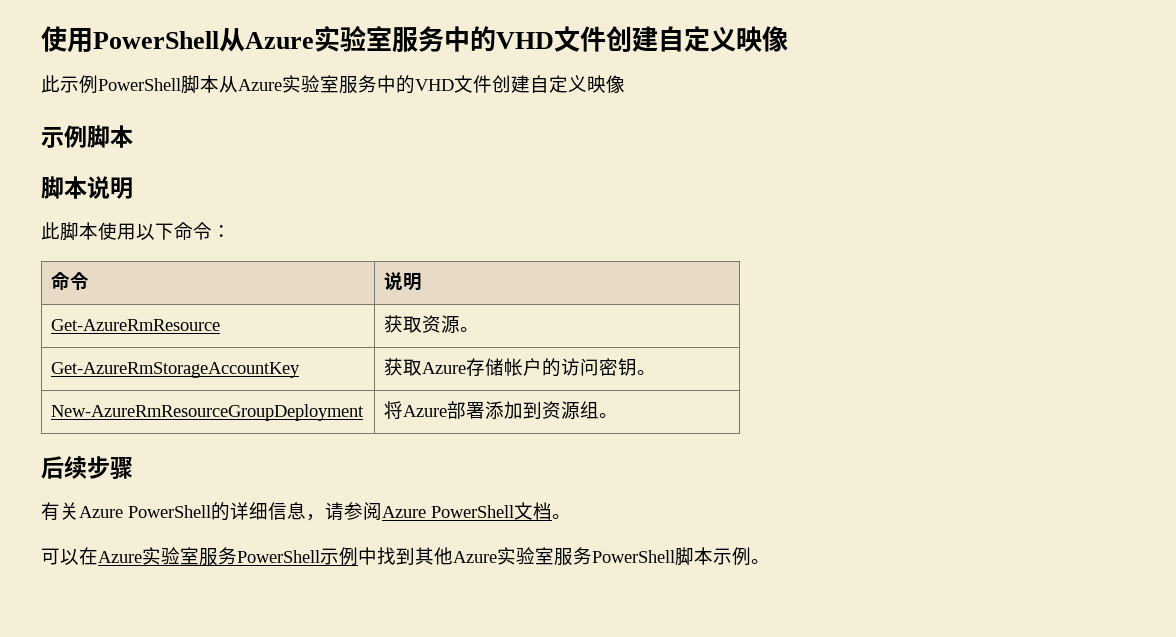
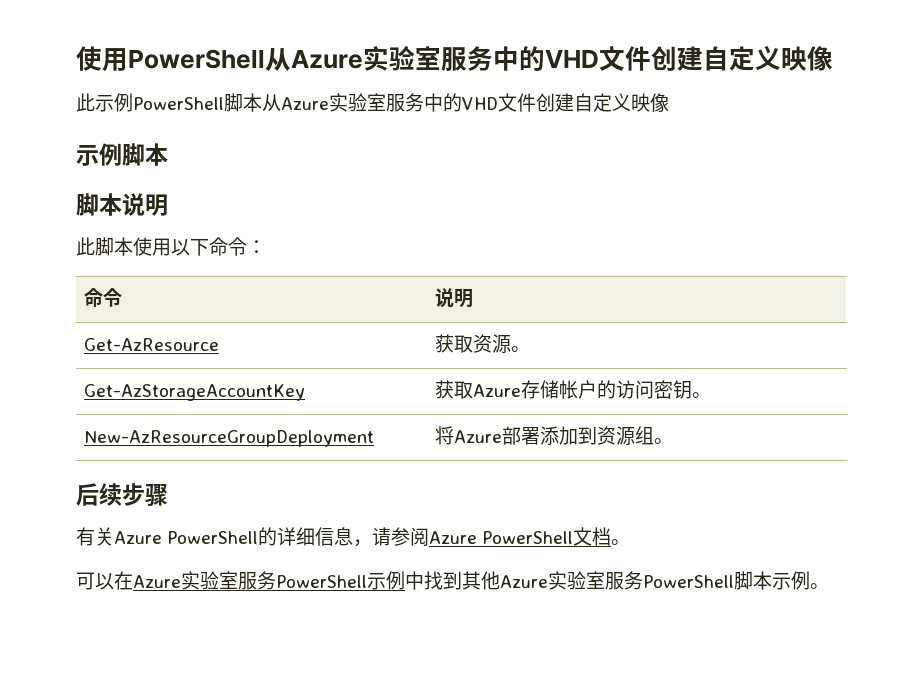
- Get-AzureRmResource | 获取资源。
+ Get-AzResource | 获取资源。
- Get-AzureRmStorageAccountKey | 获取Azure存储帐户的访问密钥。
+ Get-AzStorageAccountKey | 获取Azure存储帐户的访问密钥。
- New-AzureRmResourceGroupDeployment | 将Azure部署添加到资源组。
+ New-AzResourceGroupDeployment | 将Azure部署添加到资源组。

